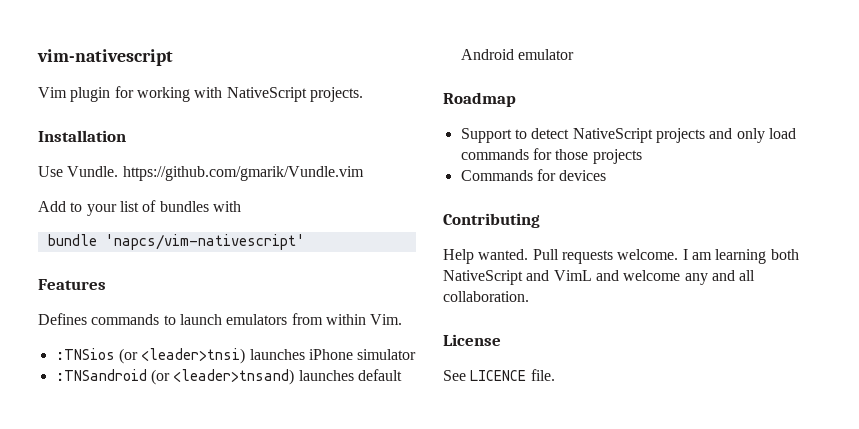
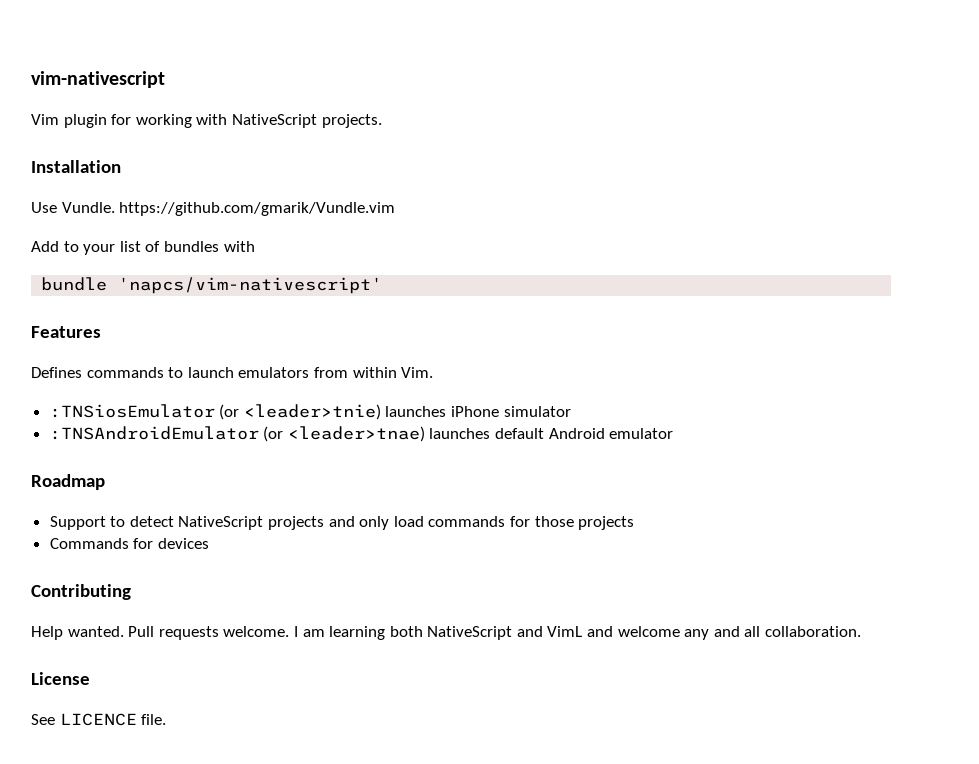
- :TNSios (or <leader>tnsi) launches iPhone simulator
+ :TNSiosEmulator (or <leader>tnie) launches iPhone simulator
- :TNSandroid (or <leader>tnsand) launches default Android emulator
+ :TNSAndroidEmulator (or <leader>tnae) launches default Android emulator

